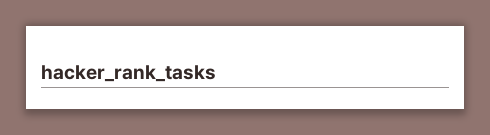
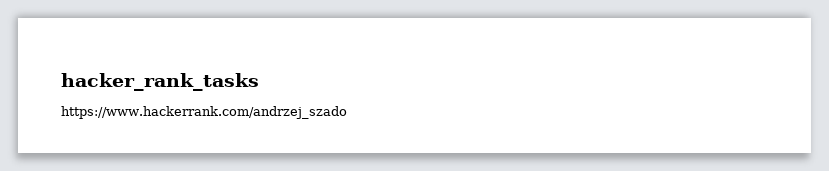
+ https://www.hackerrank.com/andrzej_szado

